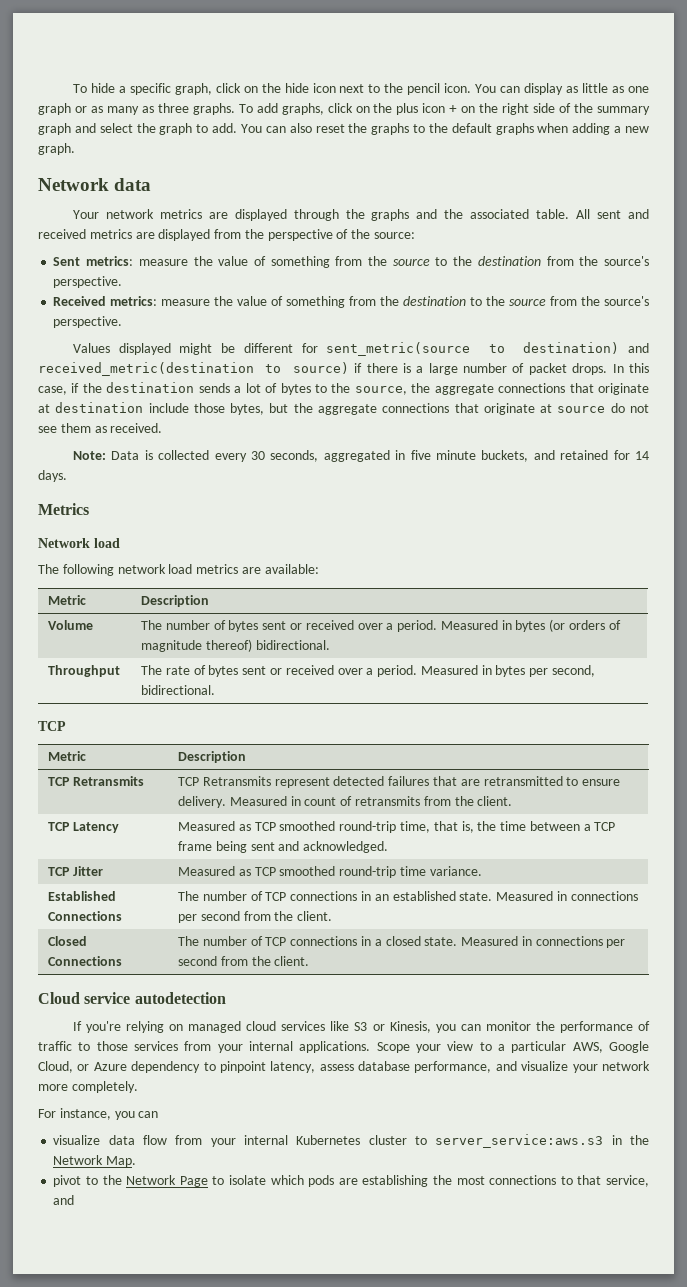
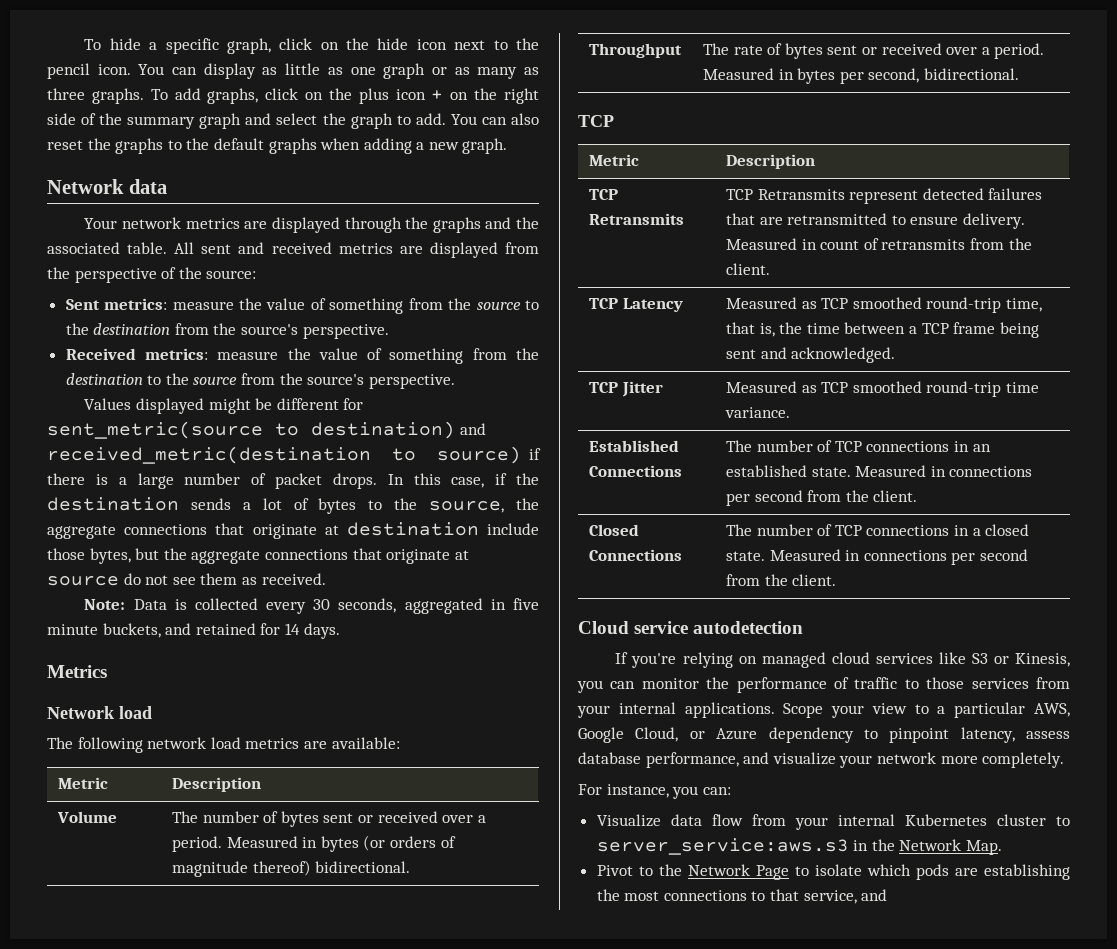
- For instance, you can
- visualize data flow from your internal Kubernetes cluster to server_service:aws.s3 in the Network Map.
+ For instance, you can:
+ Visualize data flow from your internal Kubernetes cluster to server_service:aws.s3 in the Network Map.
- pivot to the Network Page to isolate which pods are establishing the most connections to that service, and
+ Pivot to the Network Page to isolate which pods are establishing the most connections to that service, and

